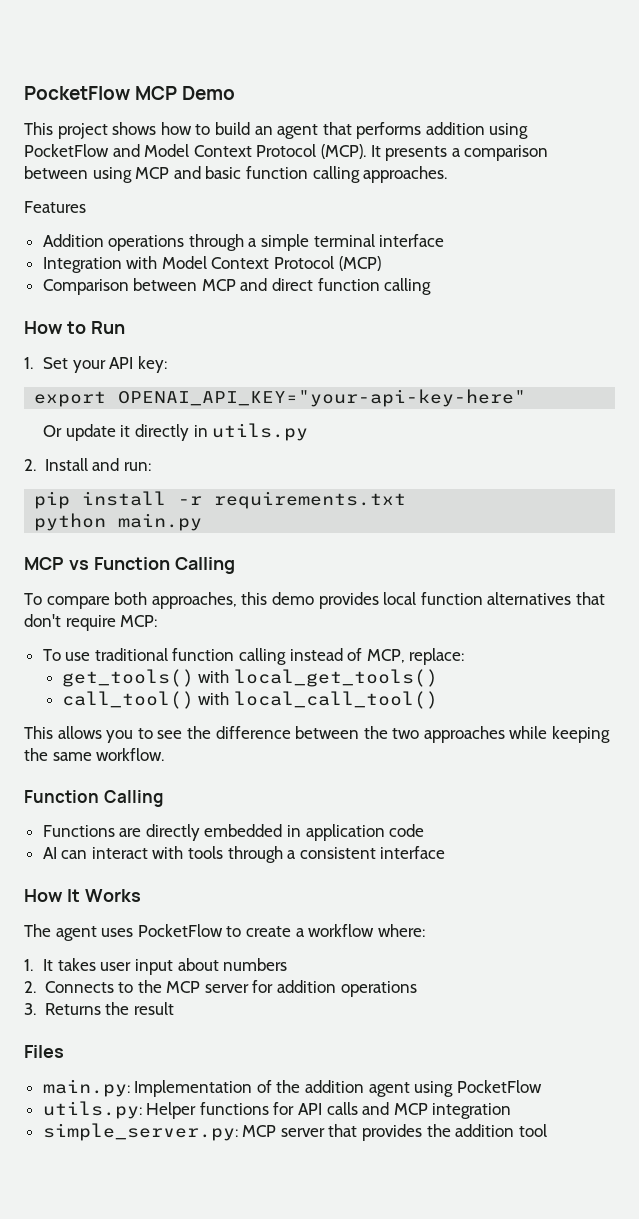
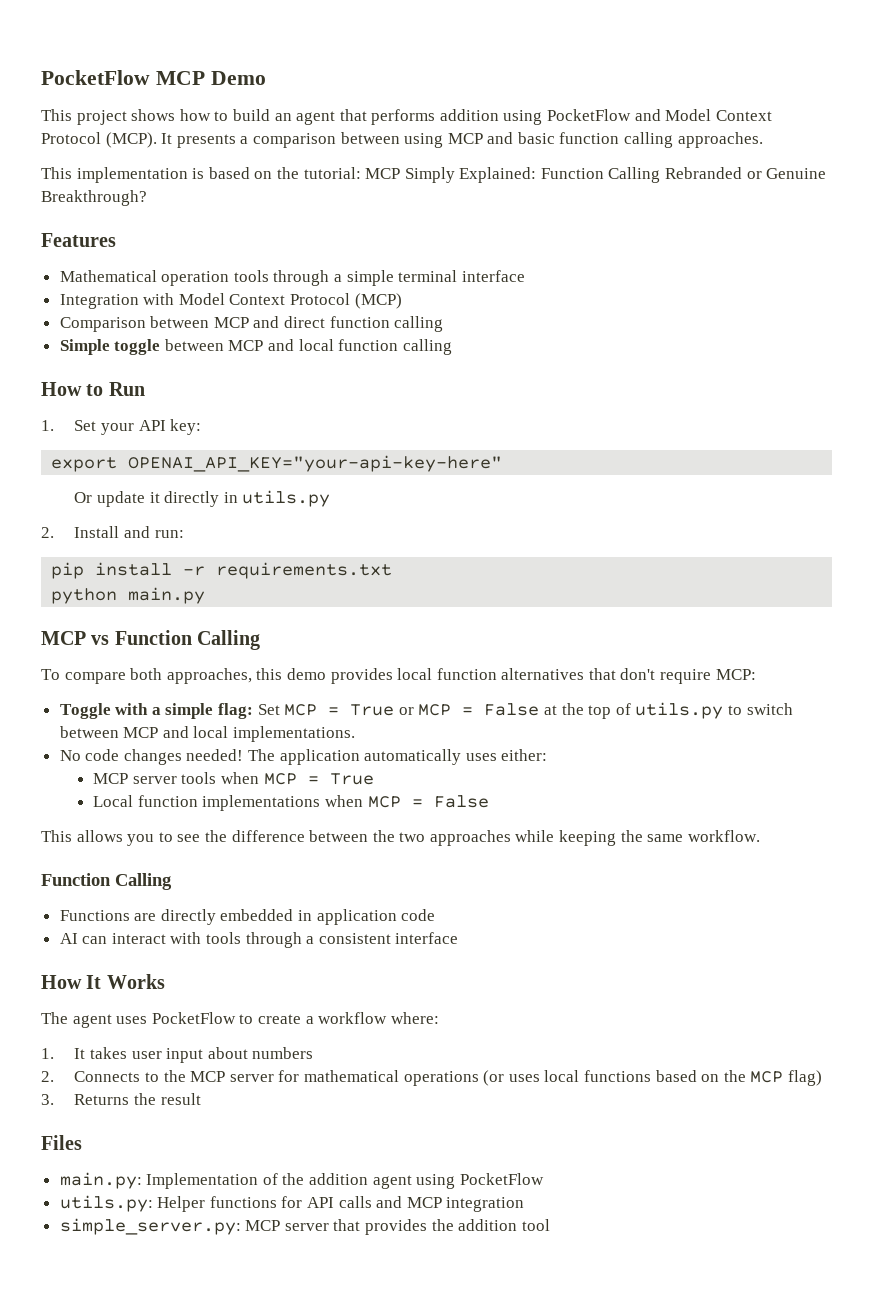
+ This implementation is based on the tutorial: MCP Simply Explained: Function Calling Rebranded or Genuine Breakthrough?
  Features
- Addition operations through a simple terminal interface
+ Mathematical operation tools through a simple terminal interface
+ Simple toggle between MCP and local function calling
- To use traditional function calling instead of MCP, replace:
- get_tools() with local_get_tools()
- call_tool() with local_call_tool()
+ Toggle with a simple flag: Set MCP = True or MCP = False at the top of utils.py to switch between MCP and local implementations.
+ No code changes needed! The application automatically uses either:
+ MCP server tools when MCP = True
+ Local function implementations when MCP = False
- 2. Connects to the MCP server for addition operations
+ 2. Connects to the MCP server for mathematical operations (or uses local functions based on the MCP flag)

